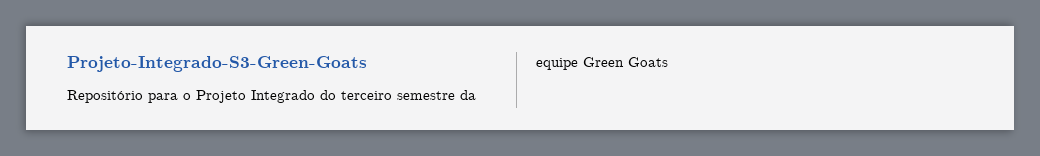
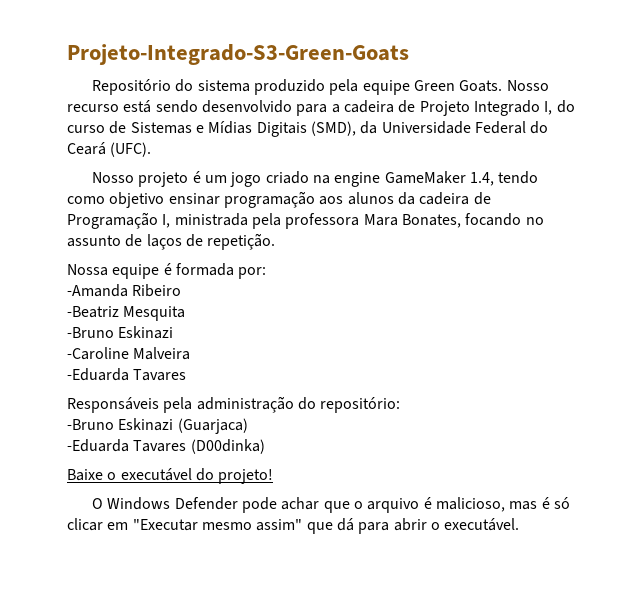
- Repositório para o Projeto Integrado do terceiro semestre da equipe Green Goats
+ Repositório do sistema produzido pela equipe Green Goats. Nosso recurso está sendo desenvolvido para a cadeira de Projeto Integrado I, do curso de Sistemas e Mídias Digitais (SMD), da Universidade Federal do Ceará (UFC).
+ Nosso projeto é um jogo criado na engine GameMaker 1.4, tendo como objetivo ensinar programação aos alunos da cadeira de Programação I, ministrada pela professora Mara Bonates, focando no assunto de laços de repetição.
+ Nossa equipe é formada por:
+ -Amanda Ribeiro
+ -Beatriz Mesquita
+ -Bruno Eskinazi
+ -Caroline Malveira
+ -Eduarda Tavares
+ Responsáveis pela administração do repositório:
+ -Bruno Eskinazi (Guarjaca)
+ -Eduarda Tavares (D00dinka)
+ Baixe o executável do projeto!
+ O Windows Defender pode achar que o arquivo é malicioso, mas é só clicar em "Executar mesmo assim" que dá para abrir o executável.

